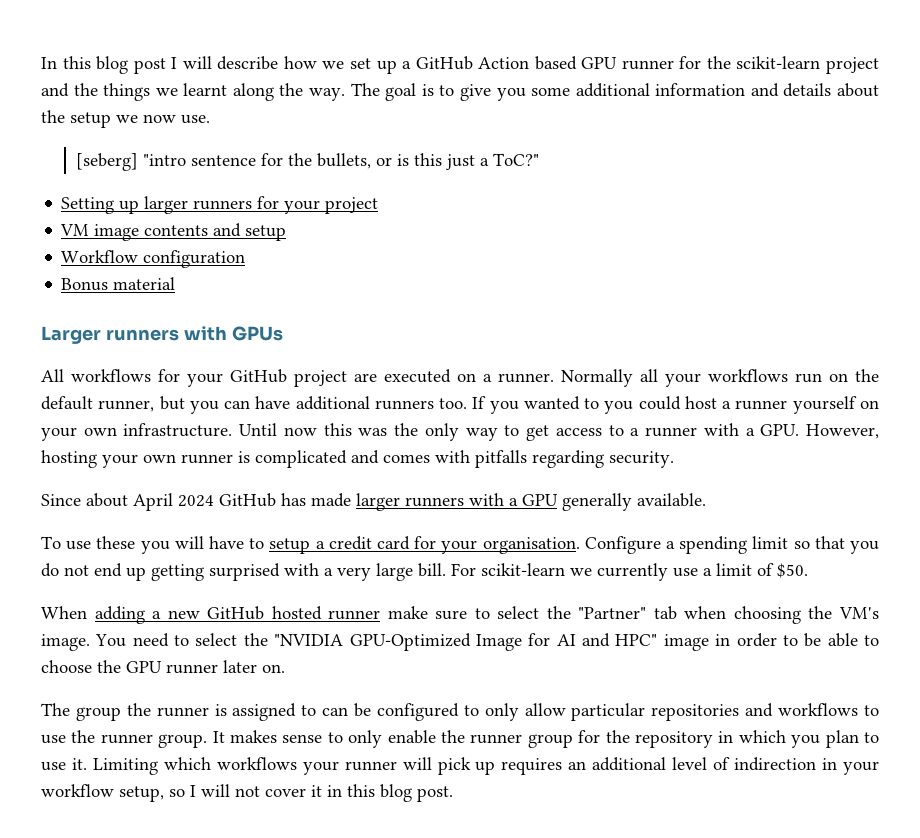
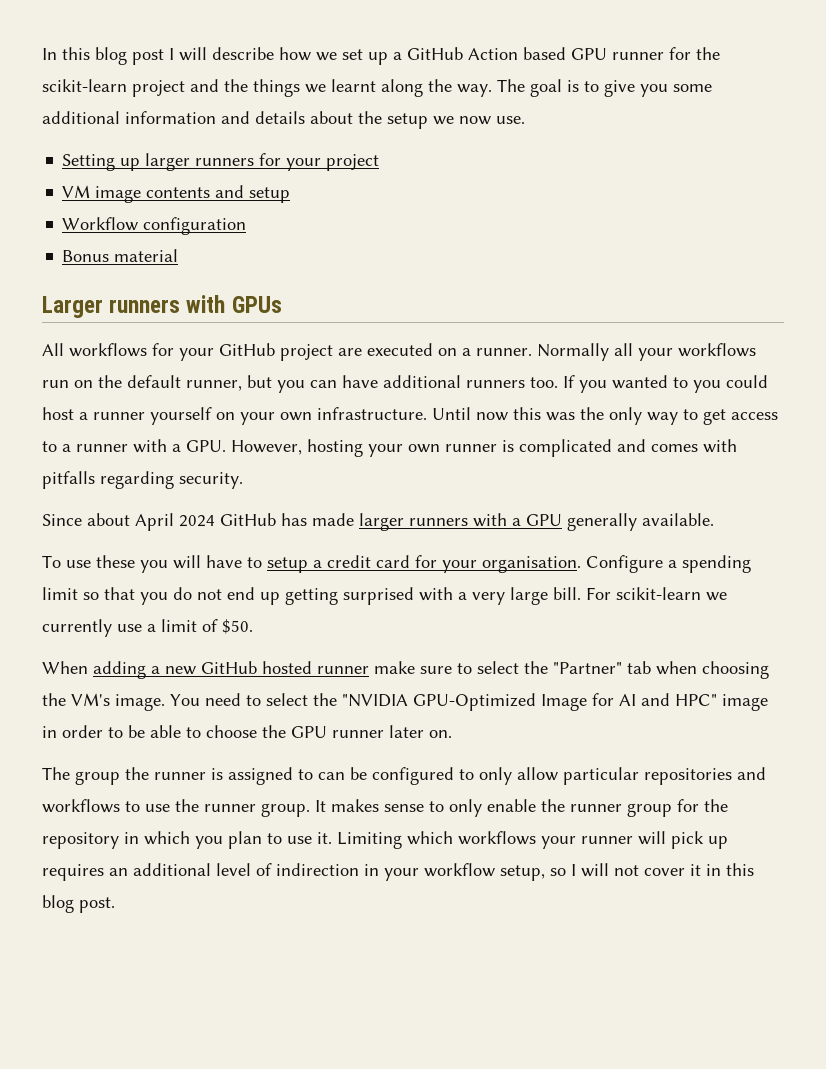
- [seberg] "intro sentence for the bullets, or is this just a ToC?"

